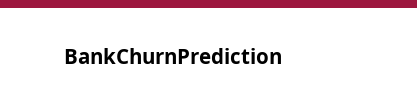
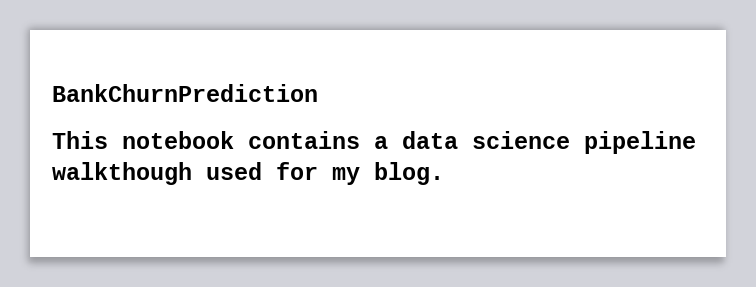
+ This notebook contains a data science pipeline walkthough used for my blog.

